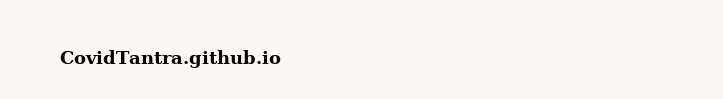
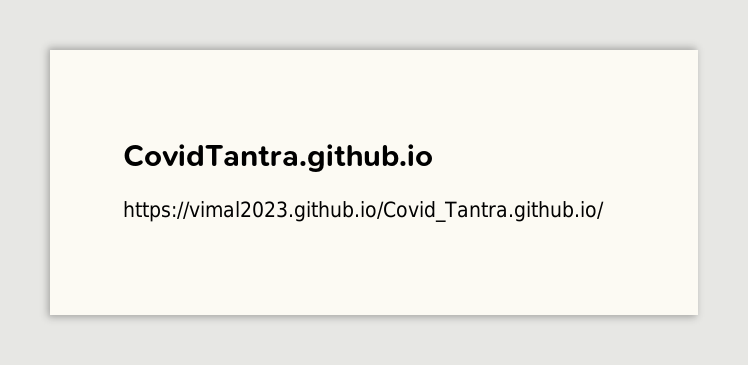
+ https://vimal2023.github.io/Covid_Tantra.github.io/

